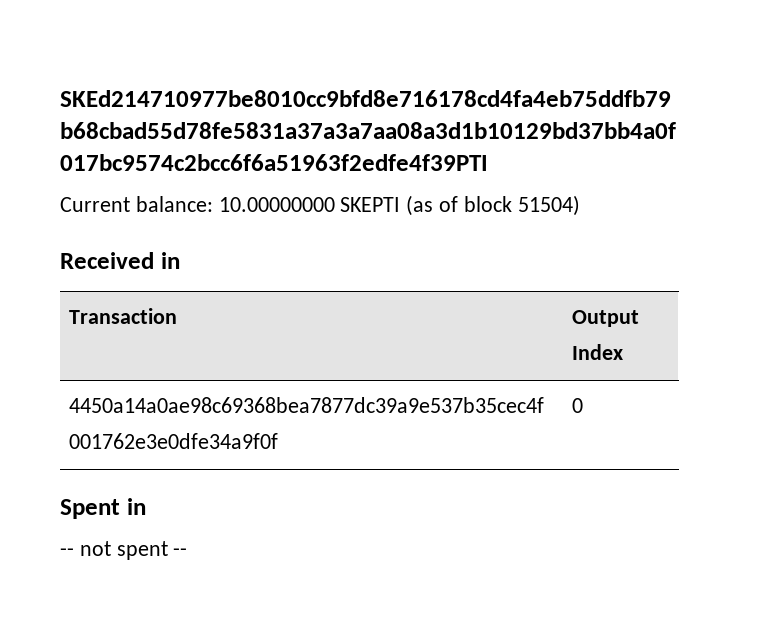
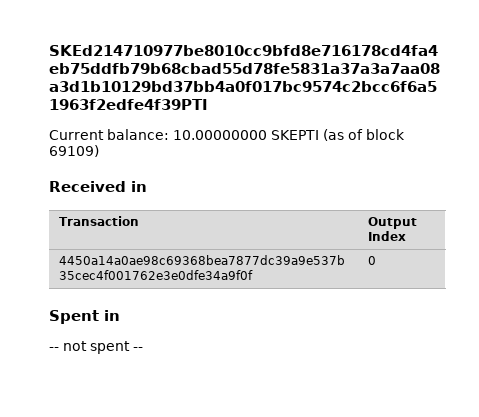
- Current balance: 10.00000000 SKEPTI (as of block 51504)
+ Current balance: 10.00000000 SKEPTI (as of block 69109)

